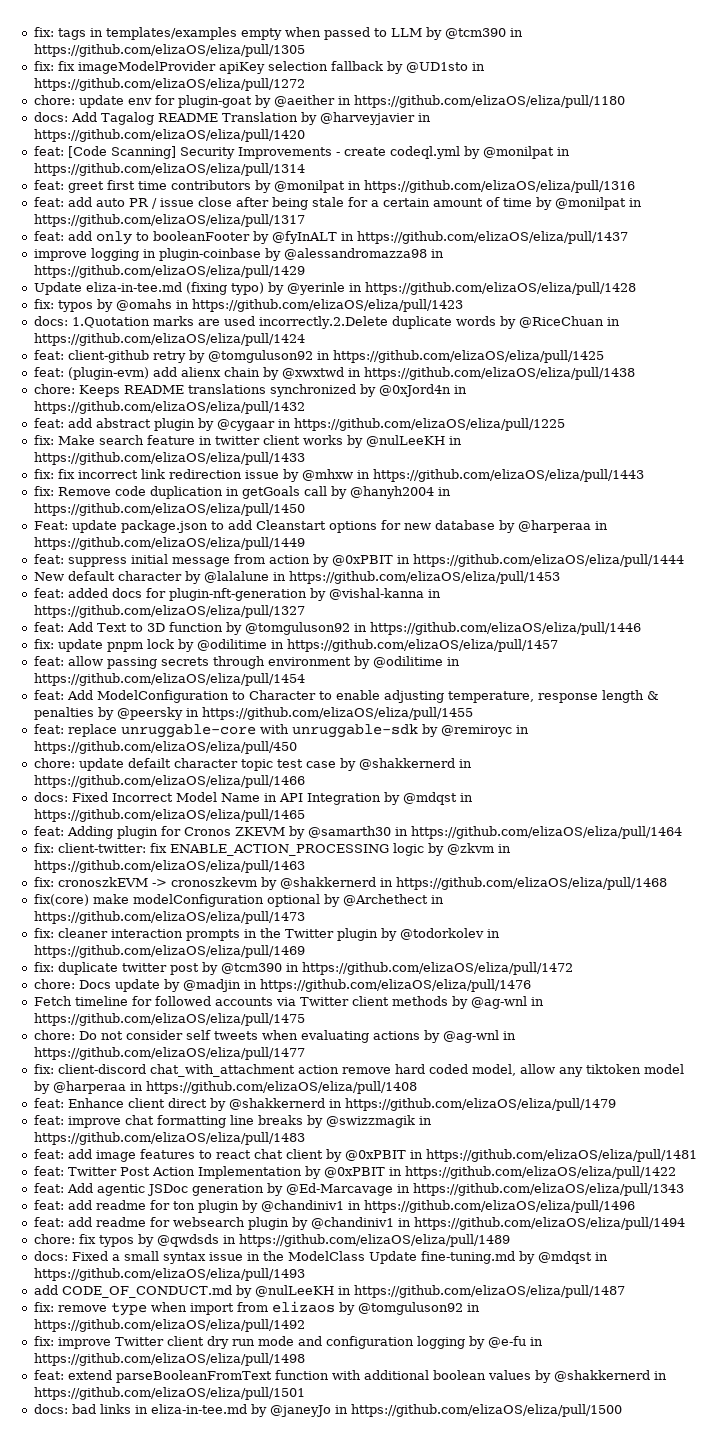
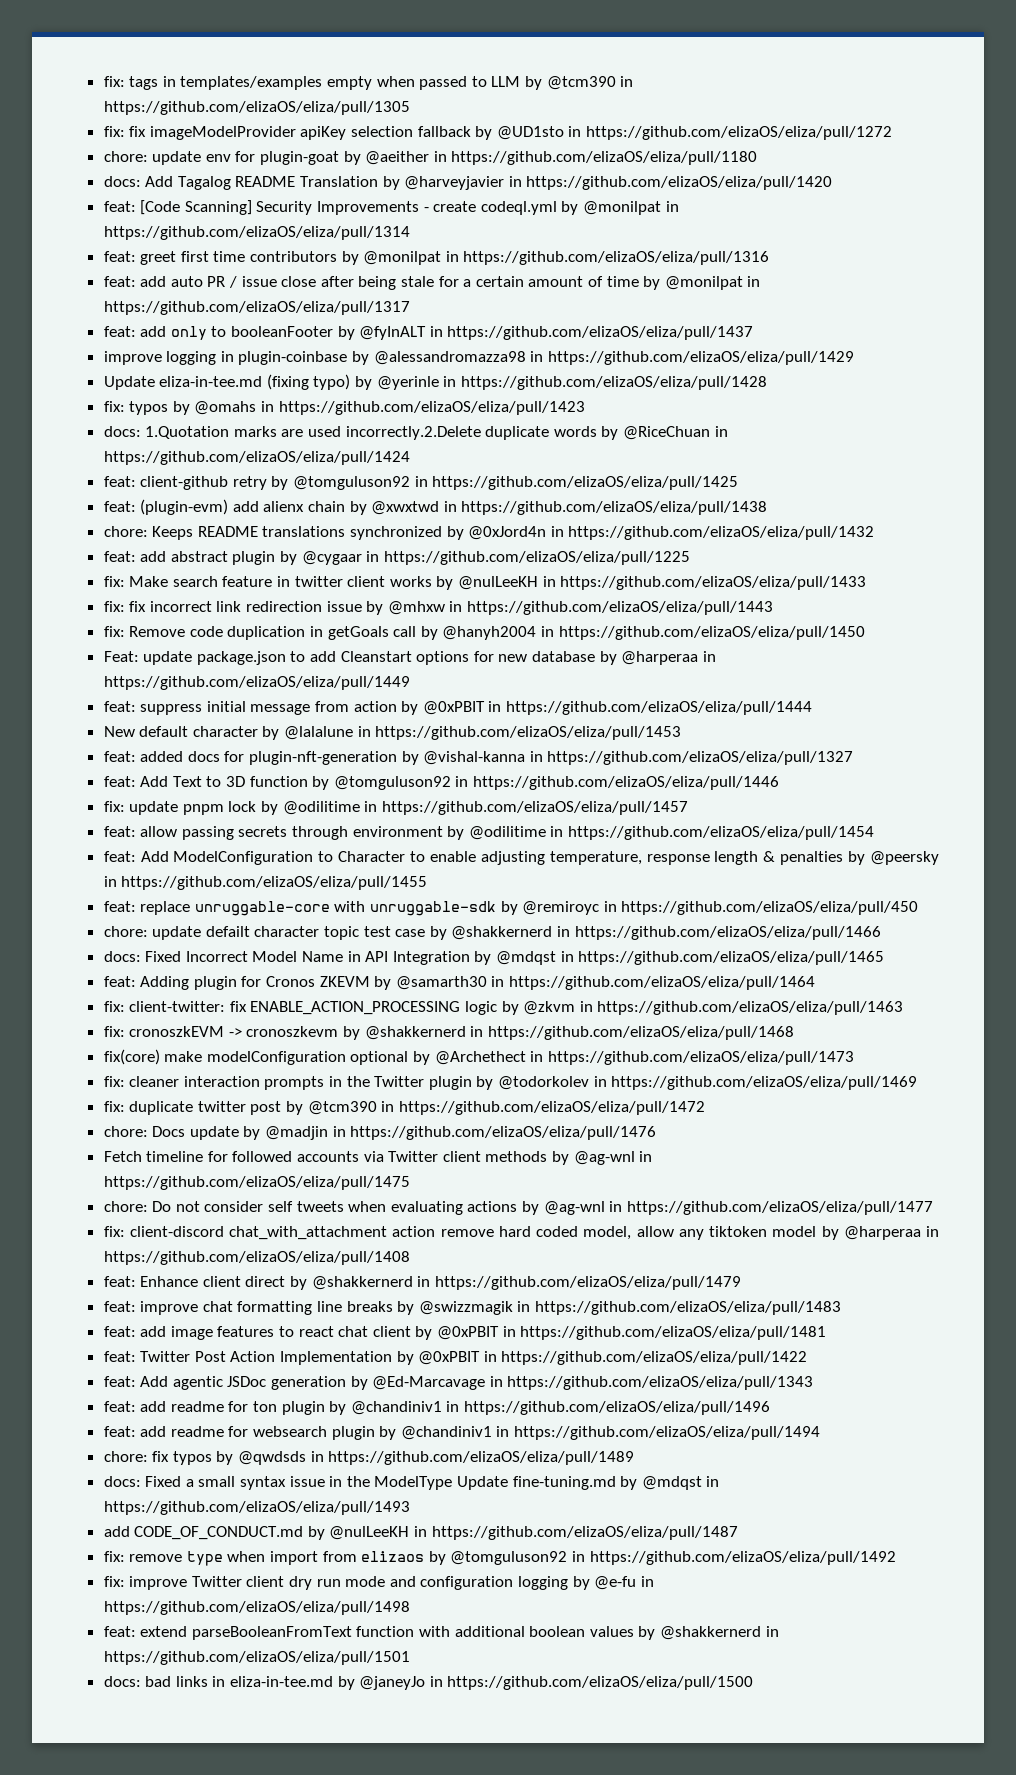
- docs: Fixed a small syntax issue in the ModelClass Update fine-tuning.md by @mdqst in https://github.com/elizaOS/eliza/pull/1493
+ docs: Fixed a small syntax issue in the ModelType Update fine-tuning.md by @mdqst in https://github.com/elizaOS/eliza/pull/1493

